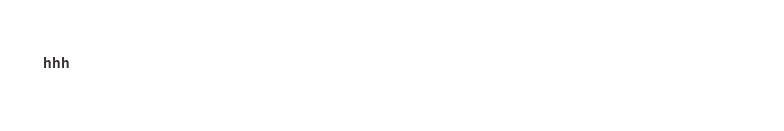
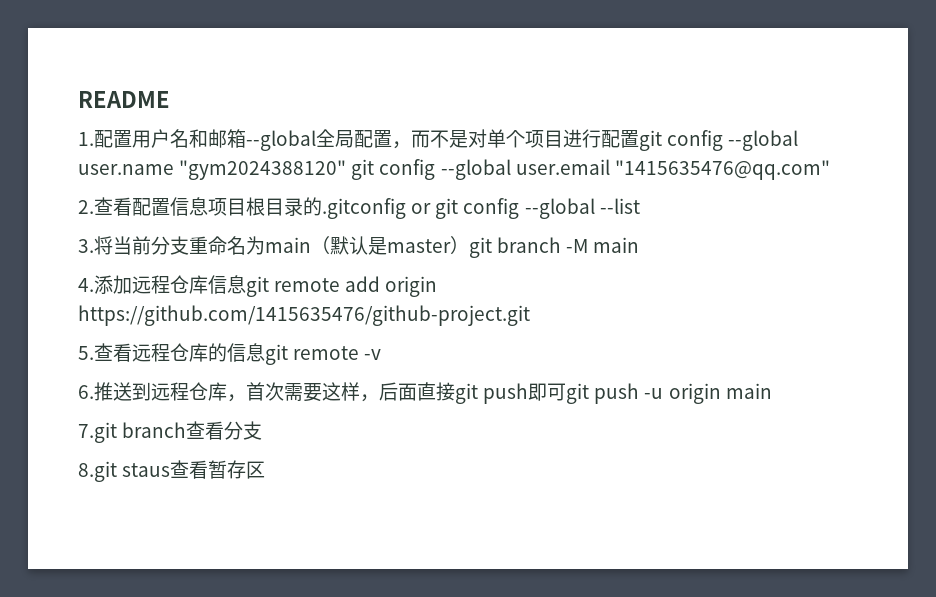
- hhh
+ README
+ 1.配置用户名和邮箱--global全局配置，而不是对单个项目进行配置git config --global user.name "gym2024388120" git config --global user.email "1415635476@qq.com"
+ 2.查看配置信息项目根目录的.gitconfig or git config --global --list
+ 3.将当前分支重命名为main（默认是master）git branch -M main
+ 4.添加远程仓库信息git remote add origin https://github.com/1415635476/github-project.git
+ 5.查看远程仓库的信息git remote -v
+ 6.推送到远程仓库，首次需要这样，后面直接git push即可git push -u origin main
+ 7.git branch查看分支
+ 8.git staus查看暂存区

